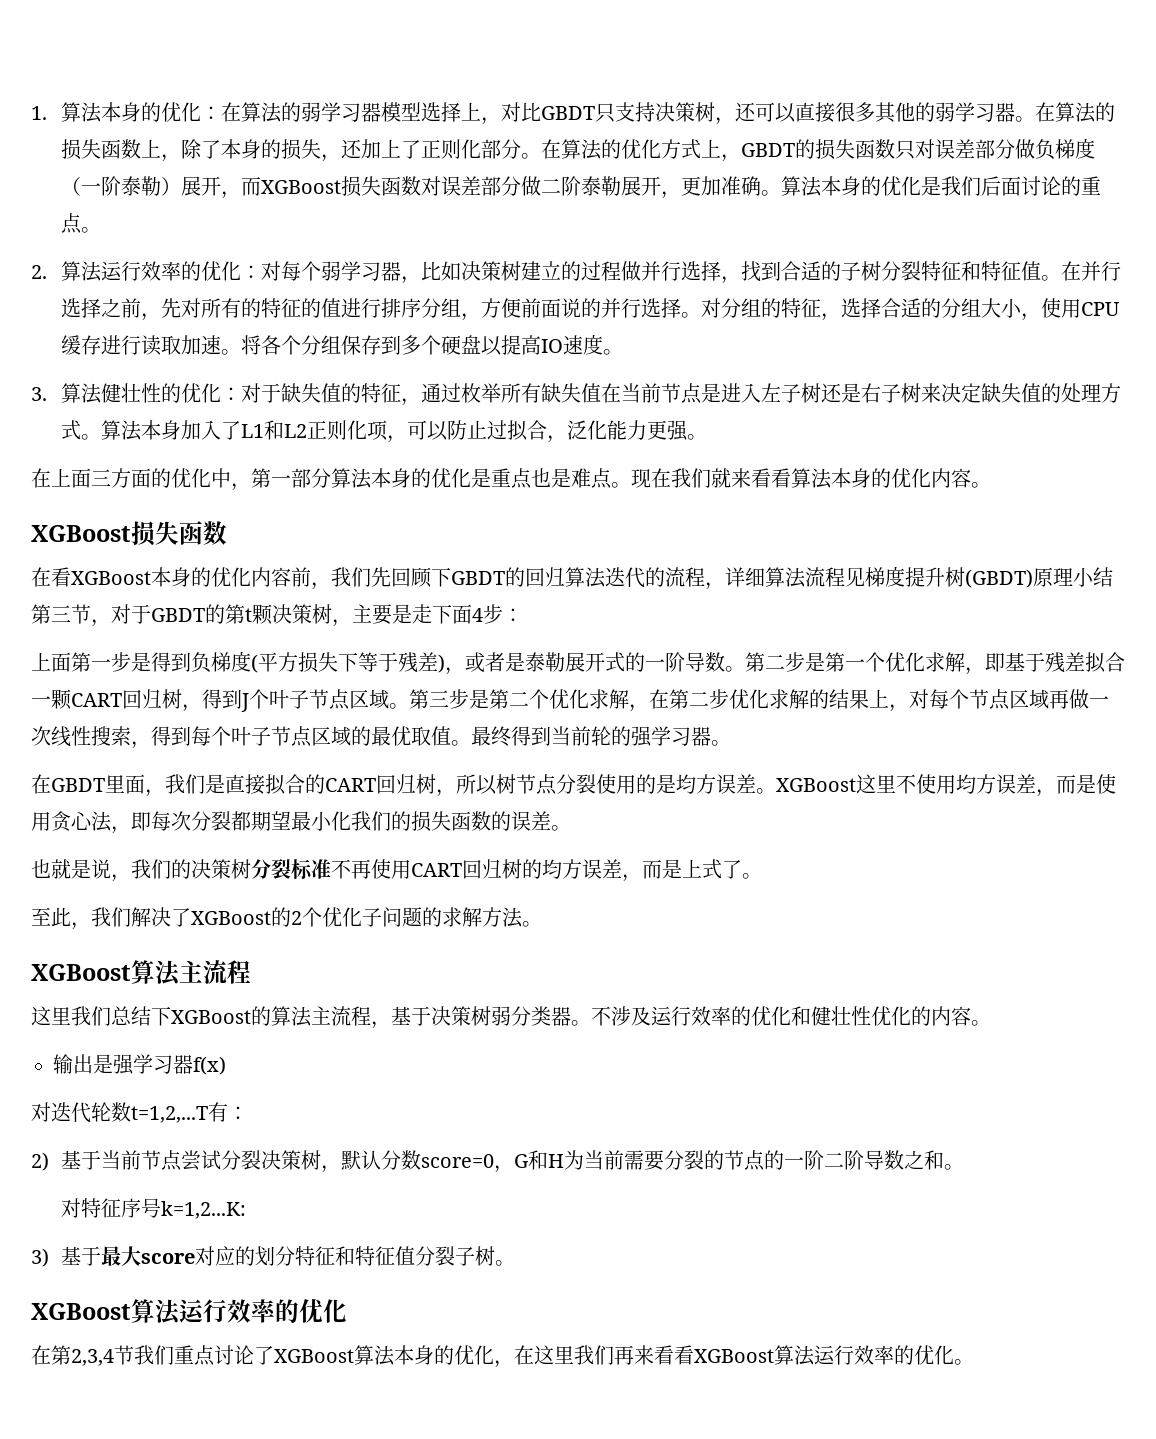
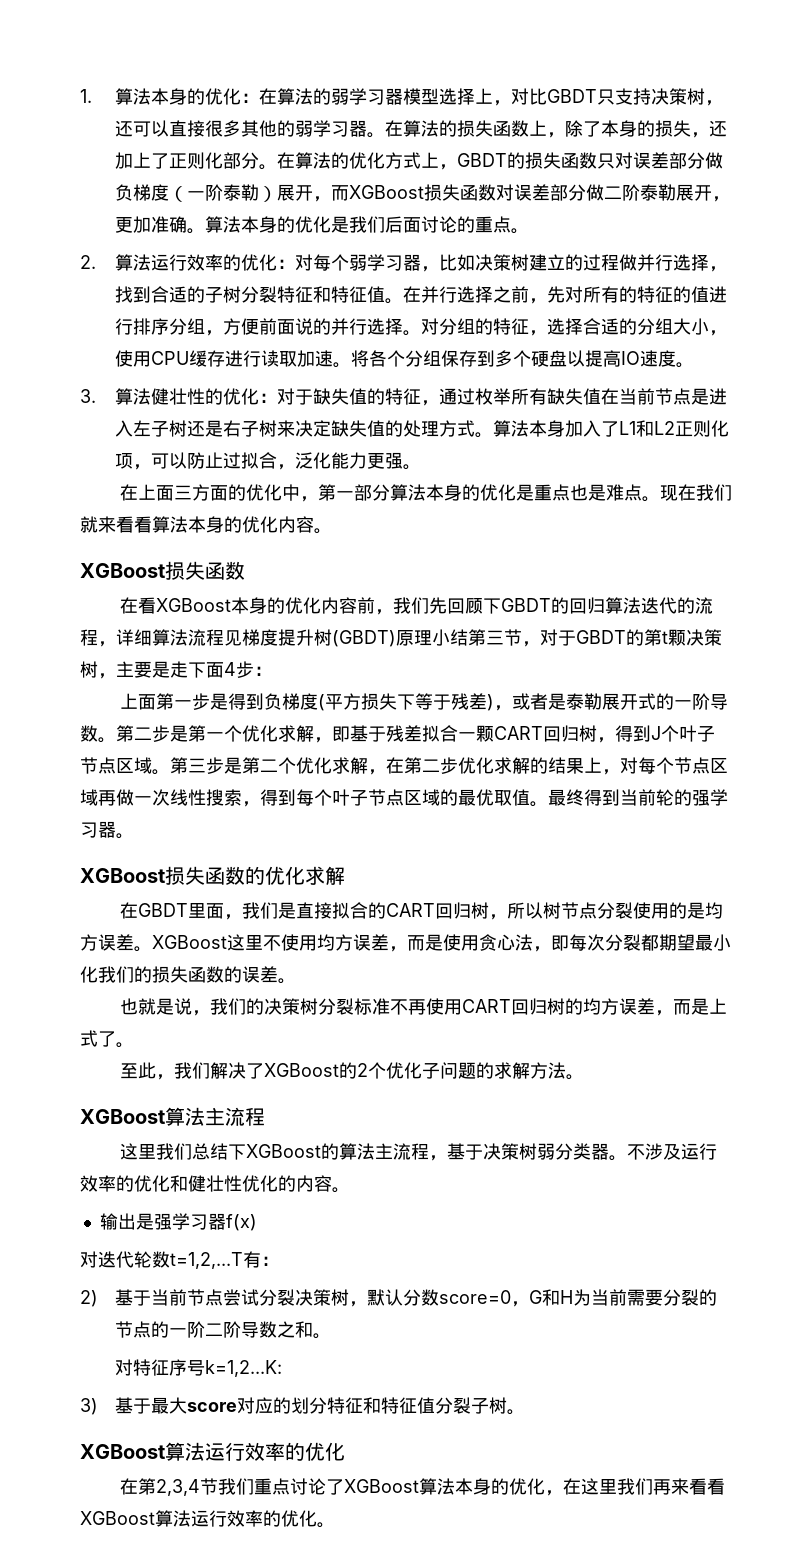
+ XGBoost损失函数的优化求解

